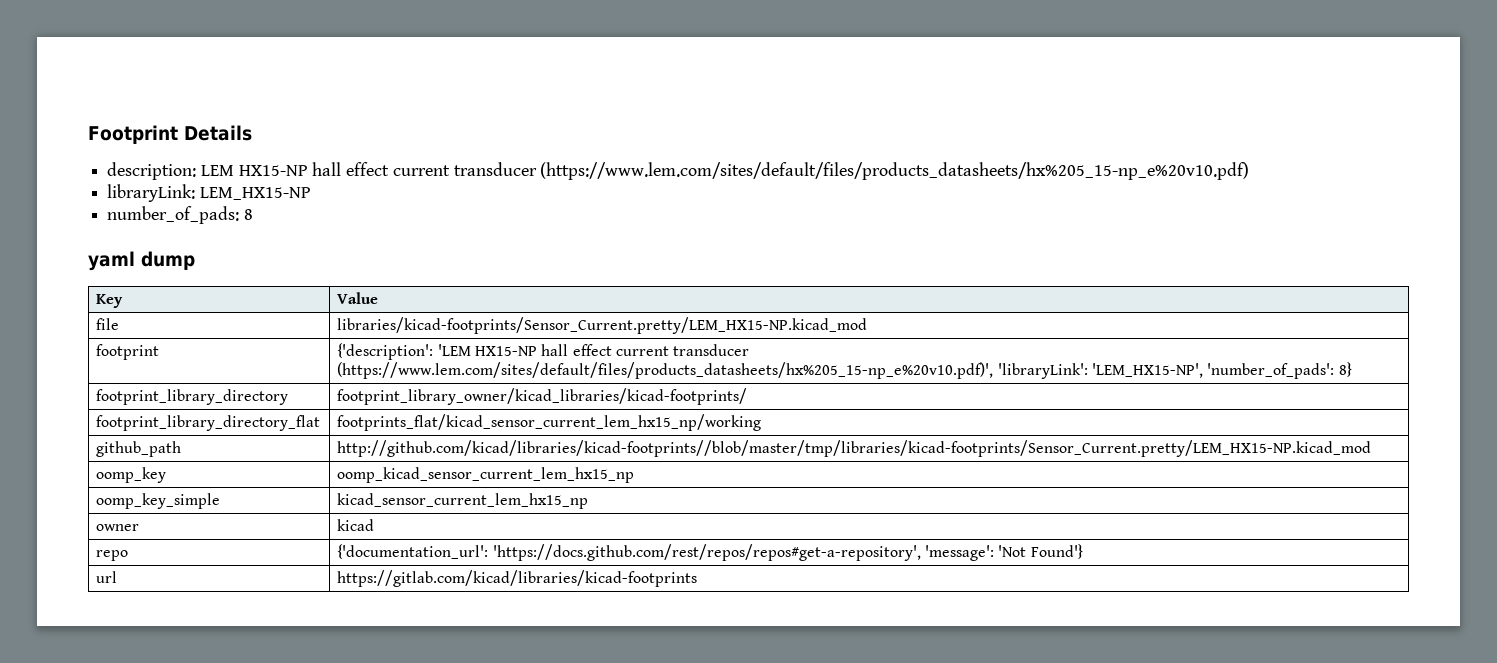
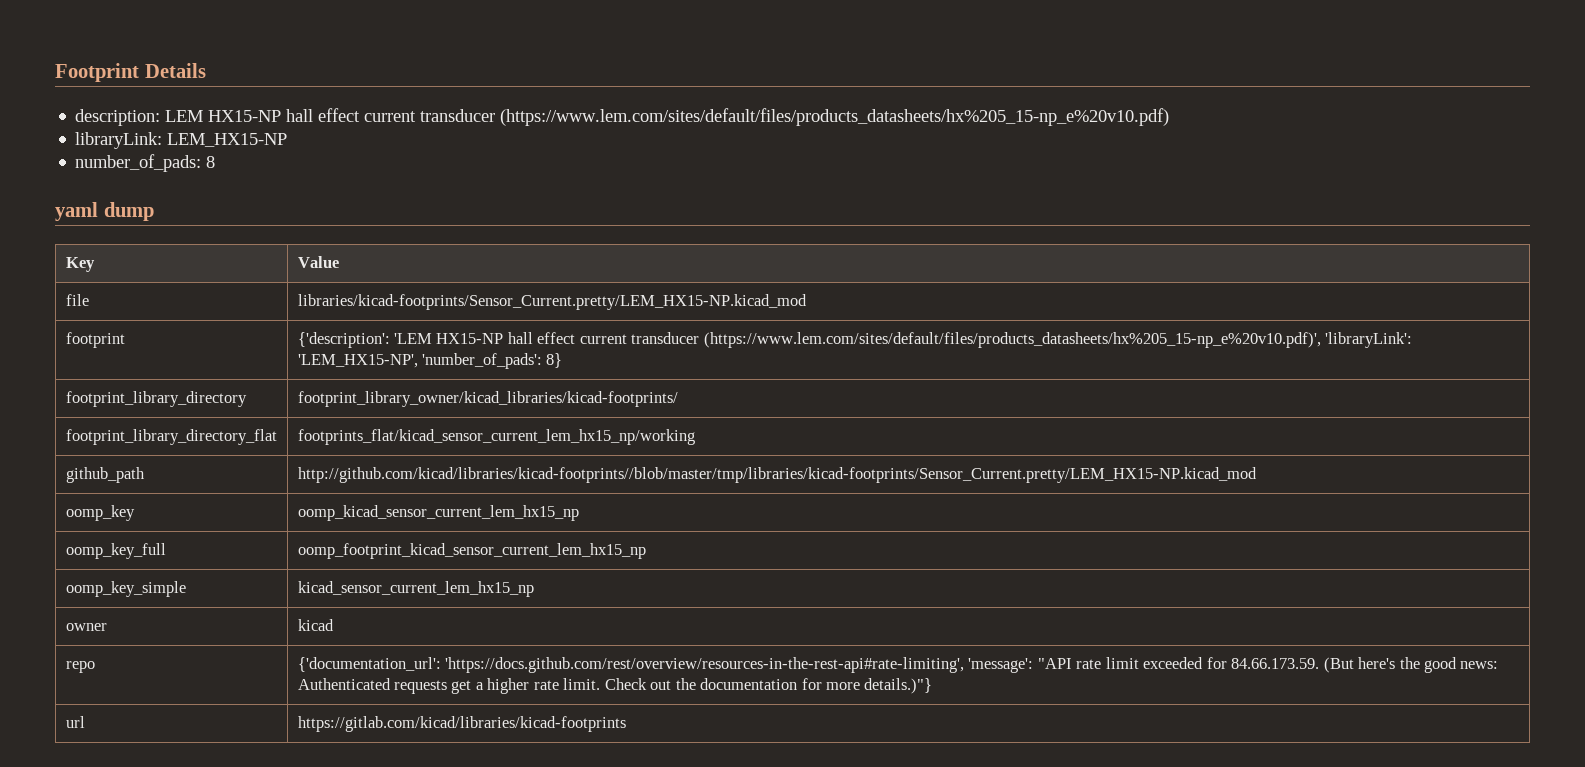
+ oomp_key_full | oomp_footprint_kicad_sensor_current_lem_hx15_np
- repo | {'documentation_url': 'https://docs.github.com/rest/repos/repos#get-a-repository', 'message': 'Not Found'}
+ repo | {'documentation_url': 'https://docs.github.com/rest/overview/resources-in-the-rest-api#rate-limiting', 'message': "API rate limit exceeded for 84.66.173.59. (But here's the good news: Authenticated requests get a higher rate limit. Check out the documentation for more details.)"}

